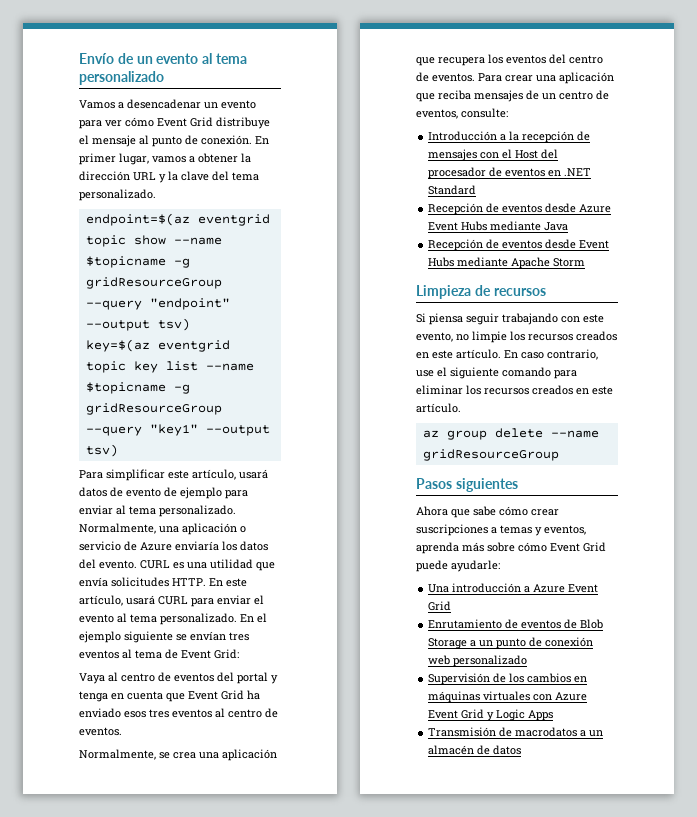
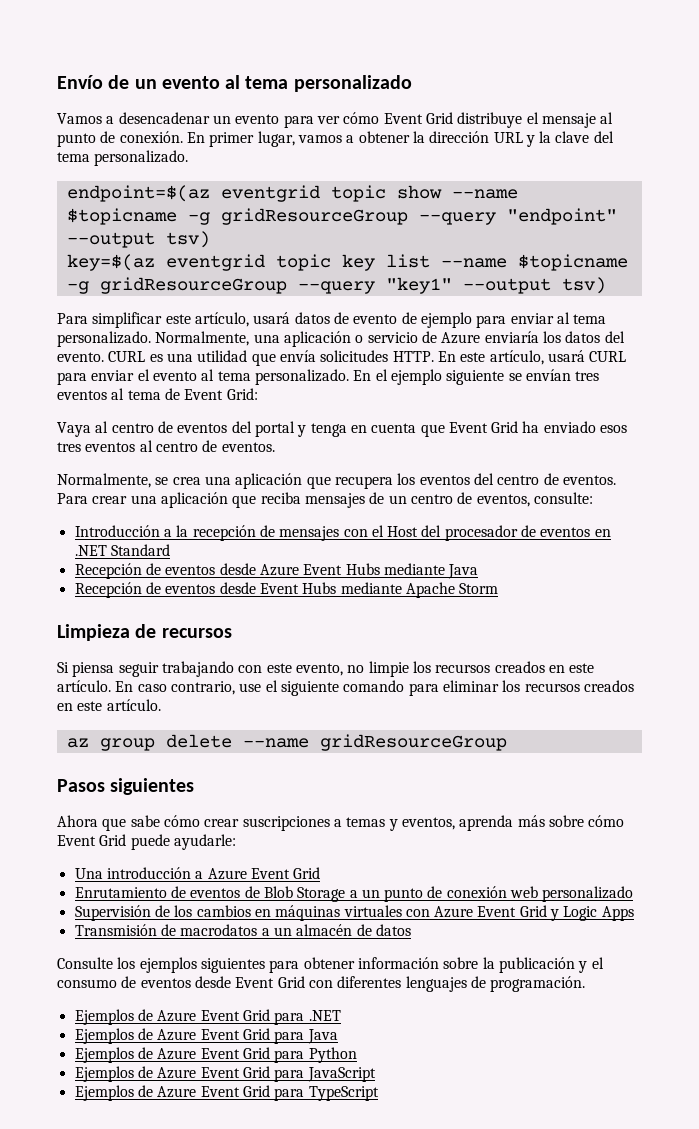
+ Consulte los ejemplos siguientes para obtener información sobre la publicación y el consumo de eventos desde Event Grid con diferentes lenguajes de programación.
+ Ejemplos de Azure Event Grid para .NET
+ Ejemplos de Azure Event Grid para Java
+ Ejemplos de Azure Event Grid para Python
+ Ejemplos de Azure Event Grid para JavaScript
+ Ejemplos de Azure Event Grid para TypeScript

